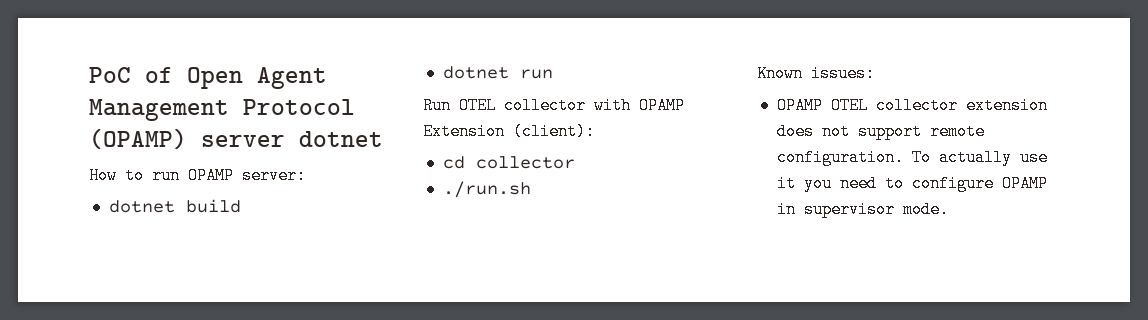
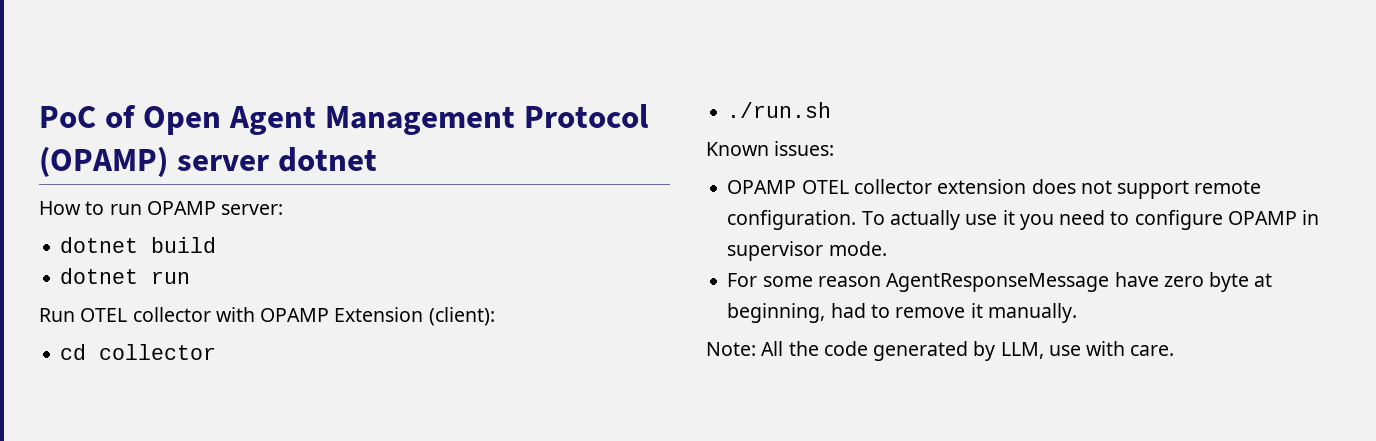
+ For some reason AgentResponseMessage have zero byte at beginning, had to remove it manually.
+ Note: All the code generated by LLM, use with care.

